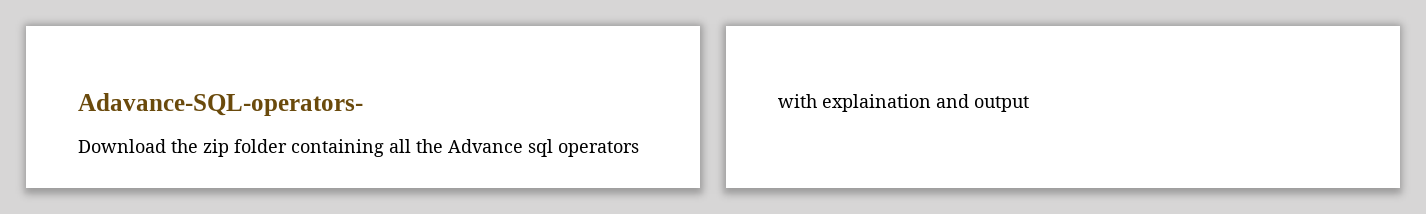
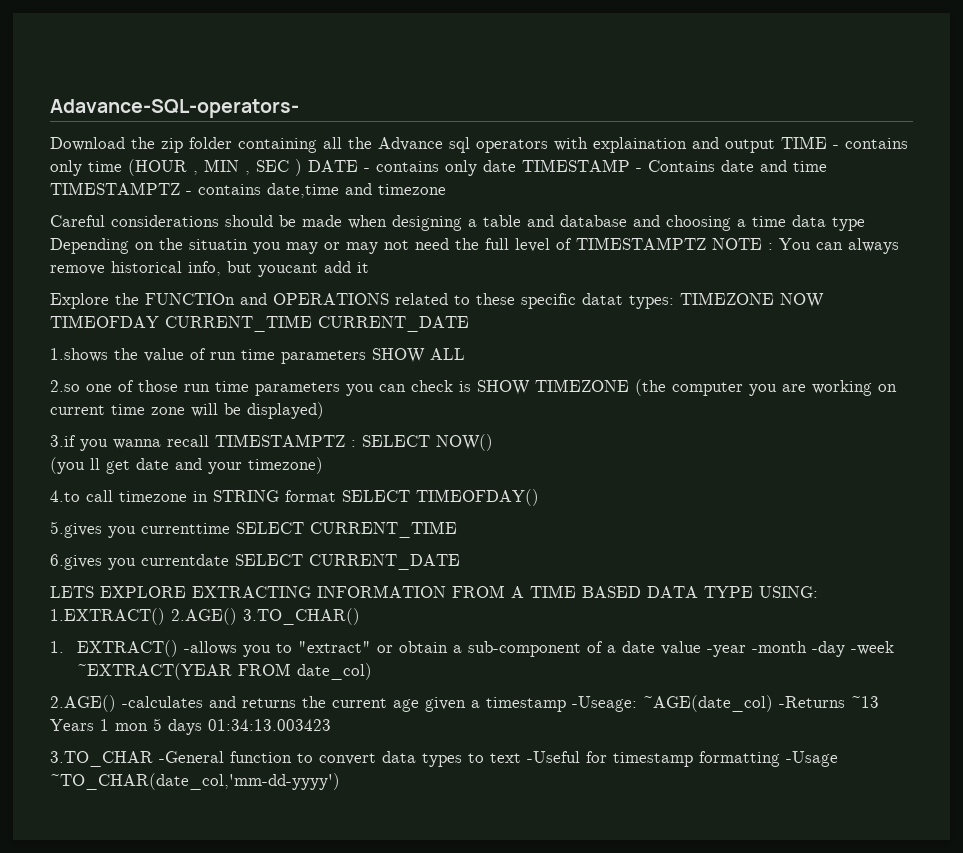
- Download the zip folder containing all the Advance sql operators with explaination and output
+ Download the zip folder containing all the Advance sql operators with explaination and output TIME - contains only time (HOUR , MIN , SEC ) DATE - contains only date TIMESTAMP - Contains date and time TIMESTAMPTZ - contains date,time and timezone
+ Careful considerations should be made when designing a table and database and choosing a time data type Depending on the situatin you may or may not need the full level of TIMESTAMPTZ NOTE : You can always remove historical info, but youcant add it
+ Explore the FUNCTIOn and OPERATIONS related to these specific datat types: TIMEZONE NOW TIMEOFDAY CURRENT_TIME CURRENT_DATE
+ 1.shows the value of run time parameters SHOW ALL
+ 2.so one of those run time parameters you can check is SHOW TIMEZONE (the computer you are working on current time zone will be displayed)
+ 3.if you wanna recall TIMESTAMPTZ : SELECT NOW()
+ (you ll get date and your timezone)
+ 4.to call timezone in STRING format SELECT TIMEOFDAY()
+ 5.gives you currenttime SELECT CURRENT_TIME
+ 6.gives you currentdate SELECT CURRENT_DATE
+ LETS EXPLORE EXTRACTING INFORMATION FROM A TIME BASED DATA TYPE USING: 1.EXTRACT() 2.AGE() 3.TO_CHAR()
+ 1. EXTRACT() -allows you to "extract" or obtain a sub-component of a date value -year -month -day -week ~EXTRACT(YEAR FROM date_col)
+ 2.AGE() -calculates and returns the current age given a timestamp -Useage: ~AGE(date_col) -Returns ~13 Years 1 mon 5 days 01:34:13.003423
+ 3.TO_CHAR -General function to convert data types to text -Useful for timestamp formatting -Usage ~TO_CHAR(date_col,'mm-dd-yyyy')

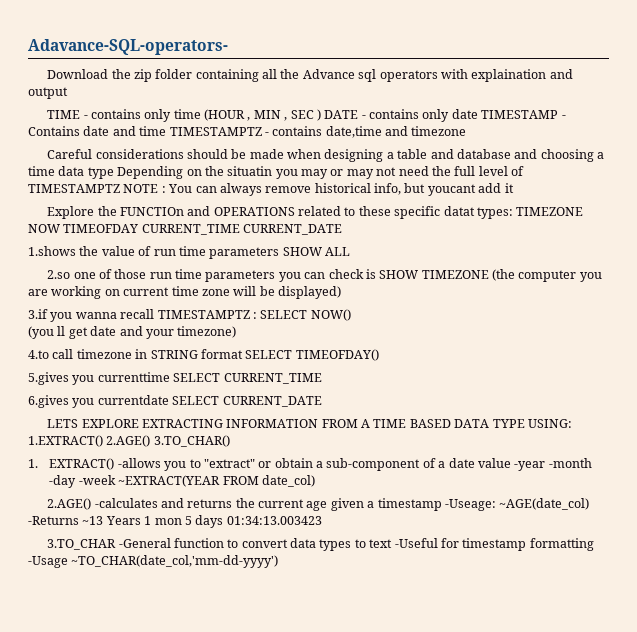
- Download the zip folder containing all the Advance sql operators with explaination and output TIME - contains only time (HOUR , MIN , SEC ) DATE - contains only date TIMESTAMP - Contains date and time TIMESTAMPTZ - contains date,time and timezone
+ Download the zip folder containing all the Advance sql operators with explaination and output
+ TIME - contains only time (HOUR , MIN , SEC ) DATE - contains only date TIMESTAMP - Contains date and time TIMESTAMPTZ - contains date,time and timezone

